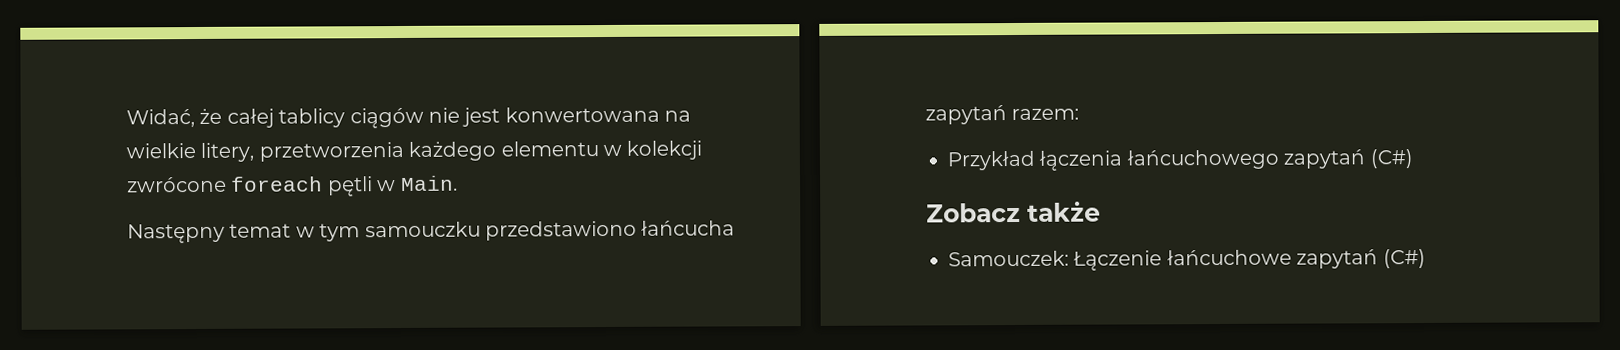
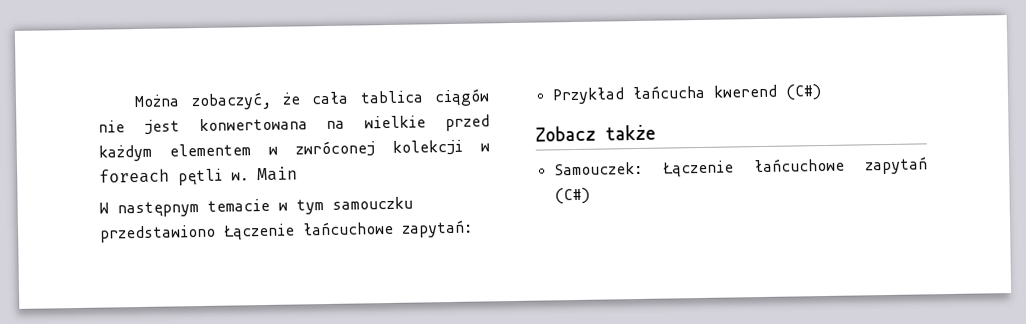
- Widać, że całej tablicy ciągów nie jest konwertowana na wielkie litery, przetworzenia każdego elementu w kolekcji zwrócone foreach pętli w Main.
- Następny temat w tym samouczku przedstawiono łańcucha zapytań razem:
- Przykład łączenia łańcuchowego zapytań (C#)
+ Można zobaczyć, że cała tablica ciągów nie jest konwertowana na wielkie przed każdym elementem w zwróconej kolekcji w foreach pętli w. Main
+ W następnym temacie w tym samouczku przedstawiono Łączenie łańcuchowe zapytań:
+ Przykład łańcucha kwerend (C#)

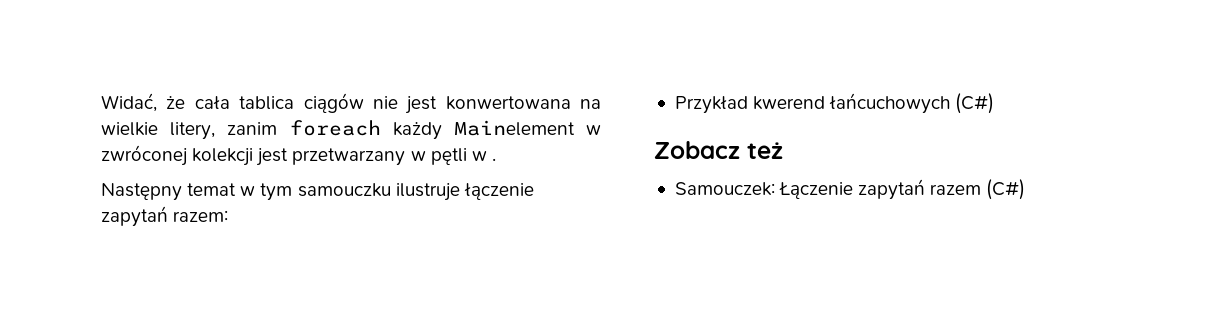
- Można zobaczyć, że cała tablica ciągów nie jest konwertowana na wielkie przed każdym elementem w zwróconej kolekcji w foreach pętli w. Main
- W następnym temacie w tym samouczku przedstawiono Łączenie łańcuchowe zapytań:
+ Widać, że cała tablica ciągów nie jest konwertowana na wielkie litery, zanim foreach każdy Mainelement w zwróconej kolekcji jest przetwarzany w pętli w .
+ Następny temat w tym samouczku ilustruje łączenie zapytań razem:
- Przykład łańcucha kwerend (C#)
+ Przykład kwerend łańcuchowych (C#)
- Zobacz także
+ Zobacz też
- Samouczek: Łączenie łańcuchowe zapytań (C#)
+ Samouczek: Łączenie zapytań razem (C#)

